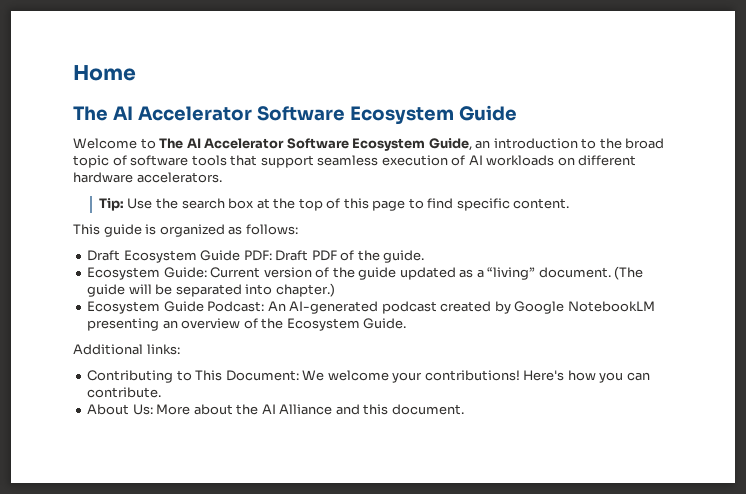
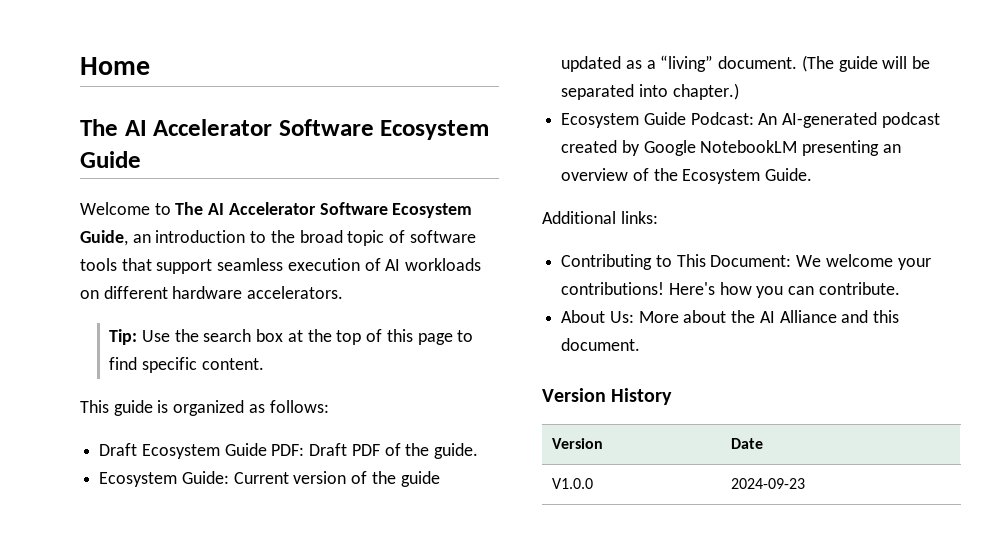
+ Version History
+ Version | Date
+ V1.0.0 | 2024-09-23

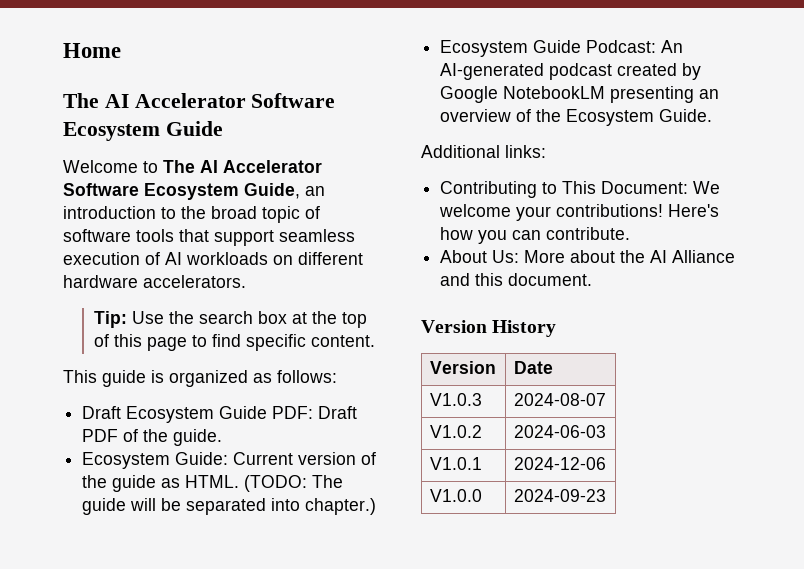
- Ecosystem Guide: Current version of the guide updated as a “living” document. (The guide will be separated into chapter.)
+ Ecosystem Guide: Current version of the guide as HTML. (TODO: The guide will be separated into chapter.)
+ V1.0.3 | 2024-08-07
+ V1.0.2 | 2024-06-03
+ V1.0.1 | 2024-12-06

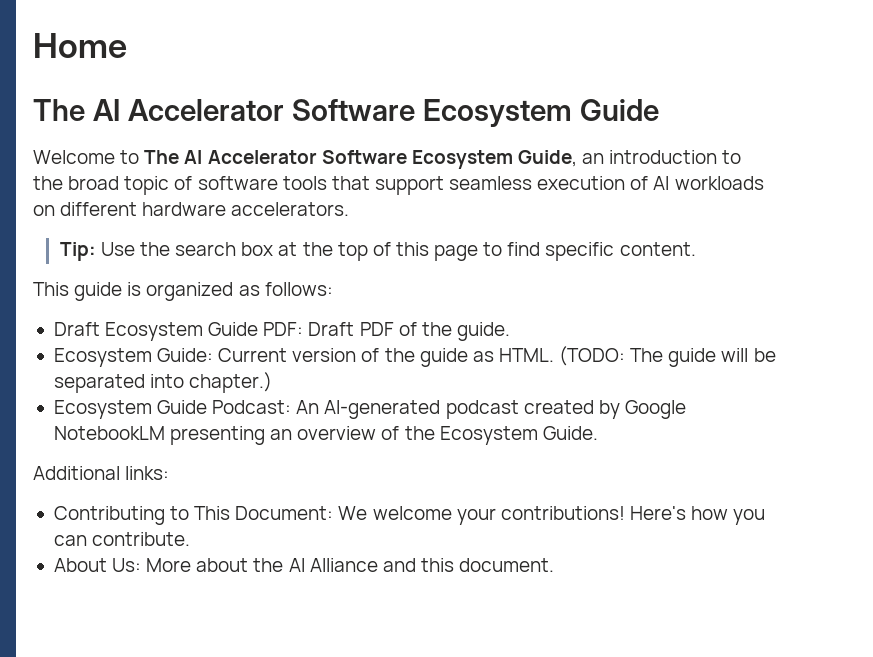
- Version History
- Version | Date
- V1.0.3 | 2024-08-07
- V1.0.2 | 2024-06-03
- V1.0.1 | 2024-12-06
- V1.0.0 | 2024-09-23

